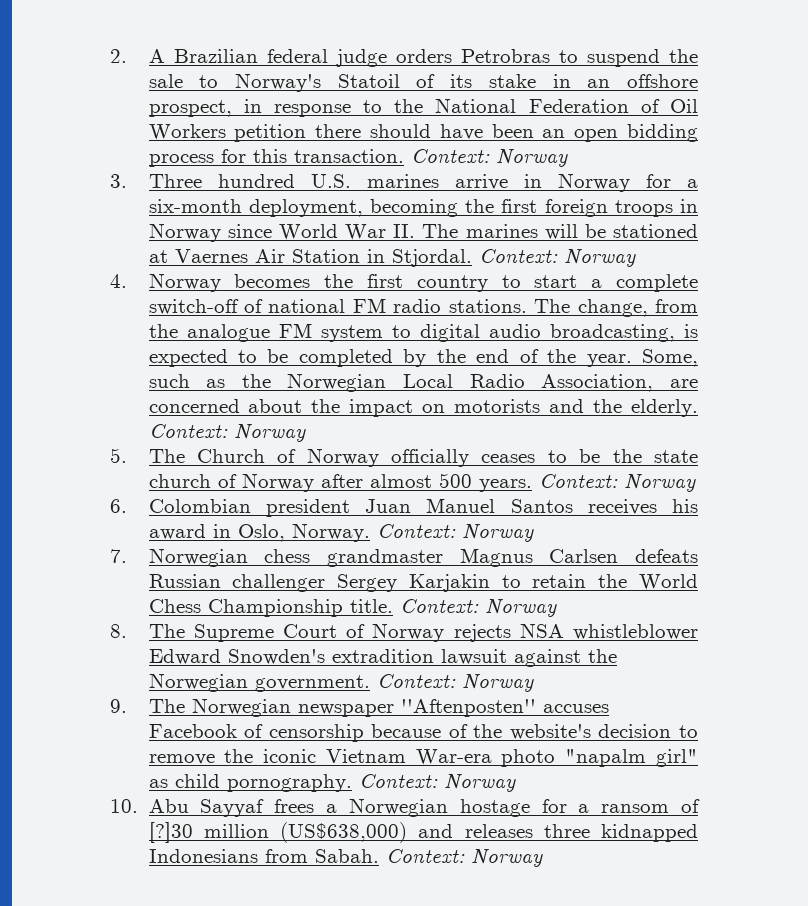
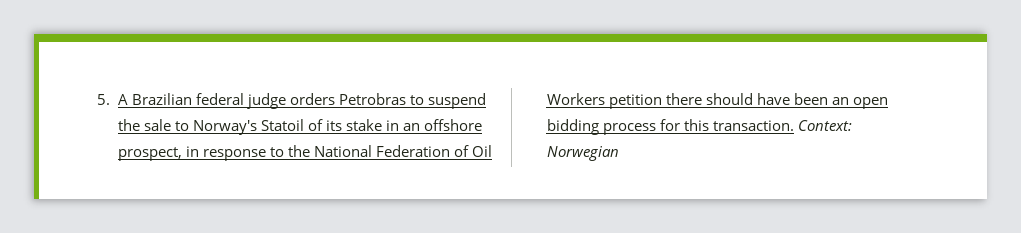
- 2. A Brazilian federal judge orders Petrobras to suspend the sale to Norway's Statoil of its stake in an offshore prospect, in response to the National Federation of Oil Workers petition there should have been an open bidding process for this transaction. Context: Norway
- 3. Three hundred U.S. marines arrive in Norway for a six-month deployment, becoming the first foreign troops in Norway since World War II. The marines will be stationed at Vaernes Air Station in Stjordal. Context: Norway
- 4. Norway becomes the first country to start a complete switch-off of national FM radio stations. The change, from the analogue FM system to digital audio broadcasting, is expected to be completed by the end of the year. Some, such as the Norwegian Local Radio Association, are concerned about the impact on motorists and the elderly. Context: Norway
- 5. The Church of Norway officially ceases to be the state church of Norway after almost 500 years. Context: Norway
- 6. Colombian president Juan Manuel Santos receives his award in Oslo, Norway. Context: Norway
- 7. Norwegian chess grandmaster Magnus Carlsen defeats Russian challenger Sergey Karjakin to retain the World Chess Championship title. Context: Norway
- 8. The Supreme Court of Norway rejects NSA whistleblower Edward Snowden's extradition lawsuit against the Norwegian government. Context: Norway
- 9. The Norwegian newspaper ''Aftenposten'' accuses Facebook of censorship because of the website's decision to remove the iconic Vietnam War-era photo "napalm girl" as child pornography. Context: Norway
- 10. Abu Sayyaf frees a Norwegian hostage for a ransom of [?]30 million (US$638,000) and releases three kidnapped Indonesians from Sabah. Context: Norway
+ 5. A Brazilian federal judge orders Petrobras to suspend the sale to Norway's Statoil of its stake in an offshore prospect, in response to the National Federation of Oil Workers petition there should have been an open bidding process for this transaction. Context: Norwegian

